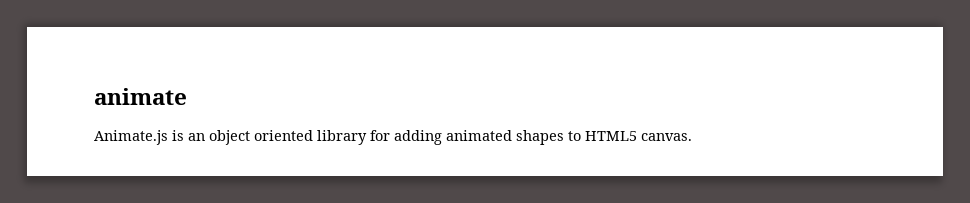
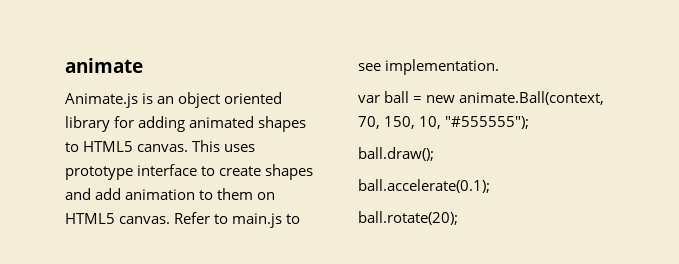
+ This uses prototype interface to create shapes and add animation to them on HTML5 canvas. Refer to main.js to see implementation.
+ var ball = new animate.Ball(context, 70, 150, 10, "#555555");
+ ball.draw();
+ ball.accelerate(0.1);
+ ball.rotate(20);

